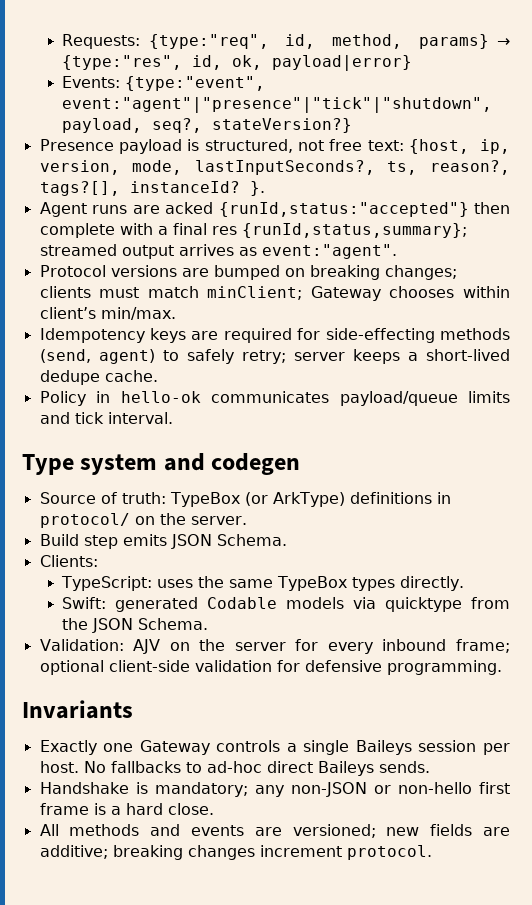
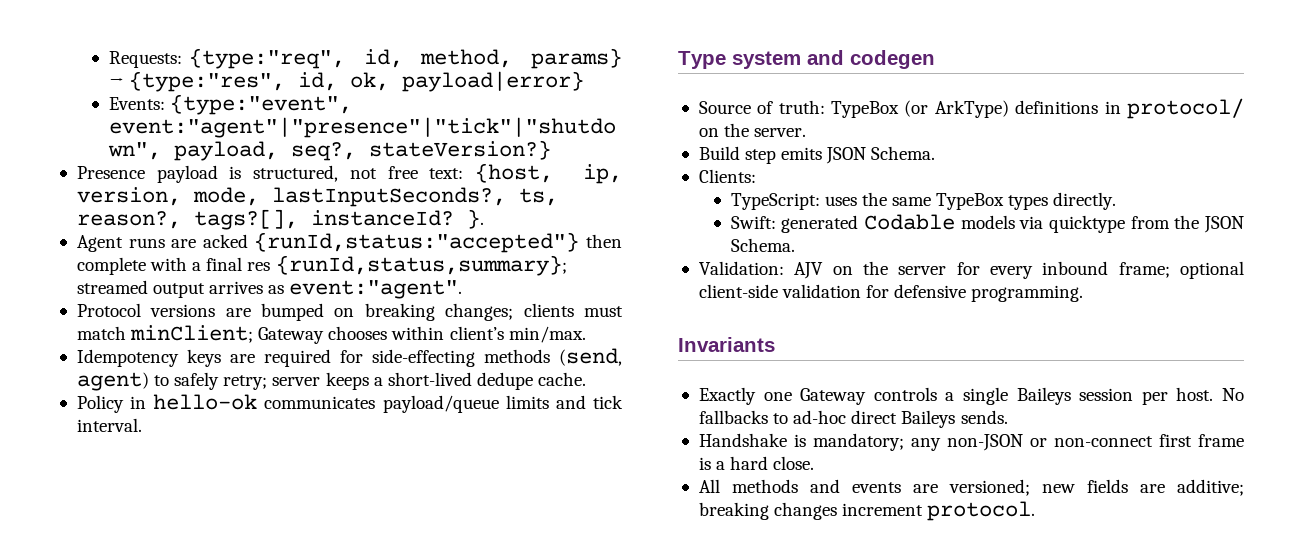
- Handshake is mandatory; any non-JSON or non-hello first frame is a hard close.
+ Handshake is mandatory; any non-JSON or non-connect first frame is a hard close.

